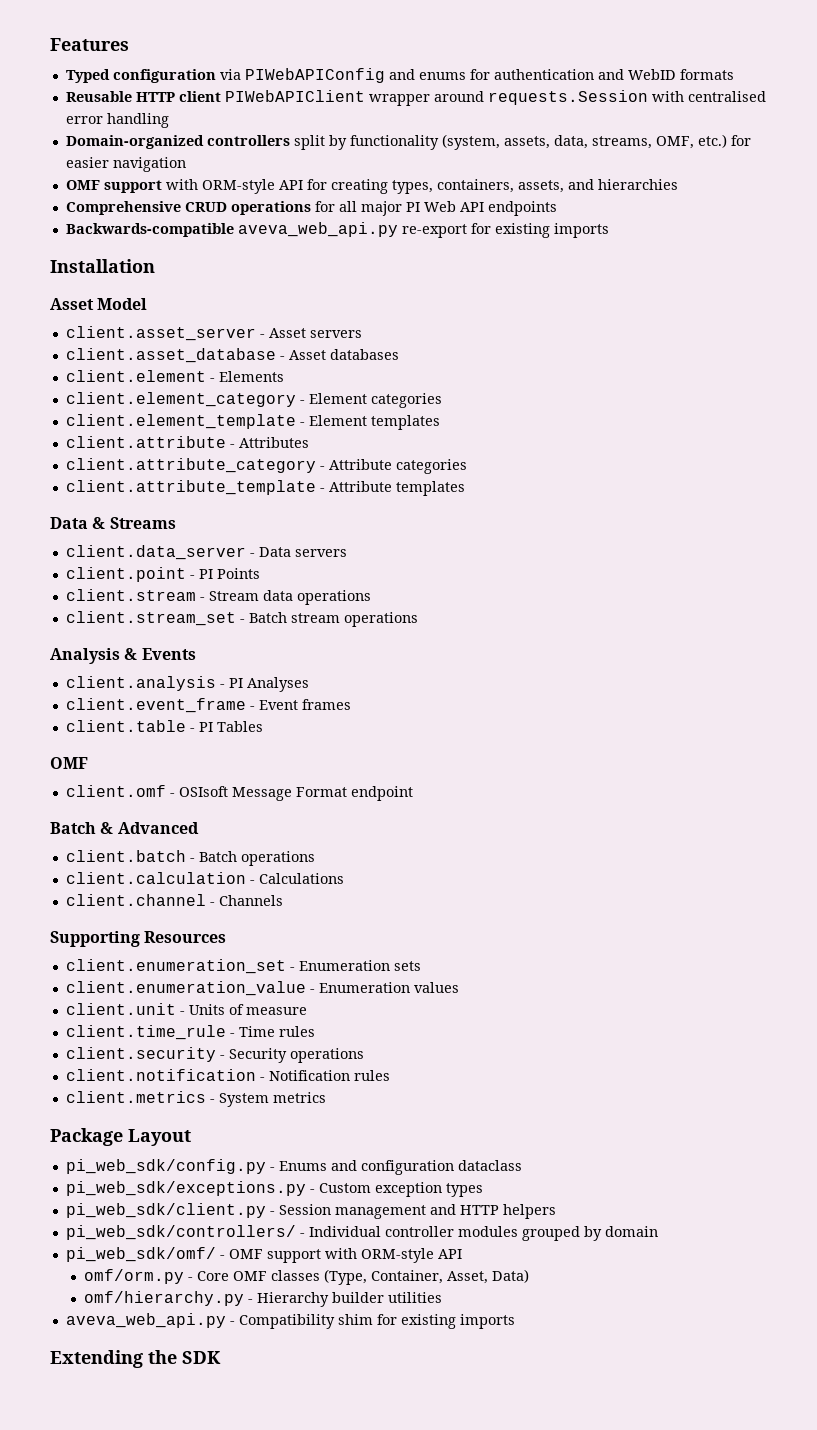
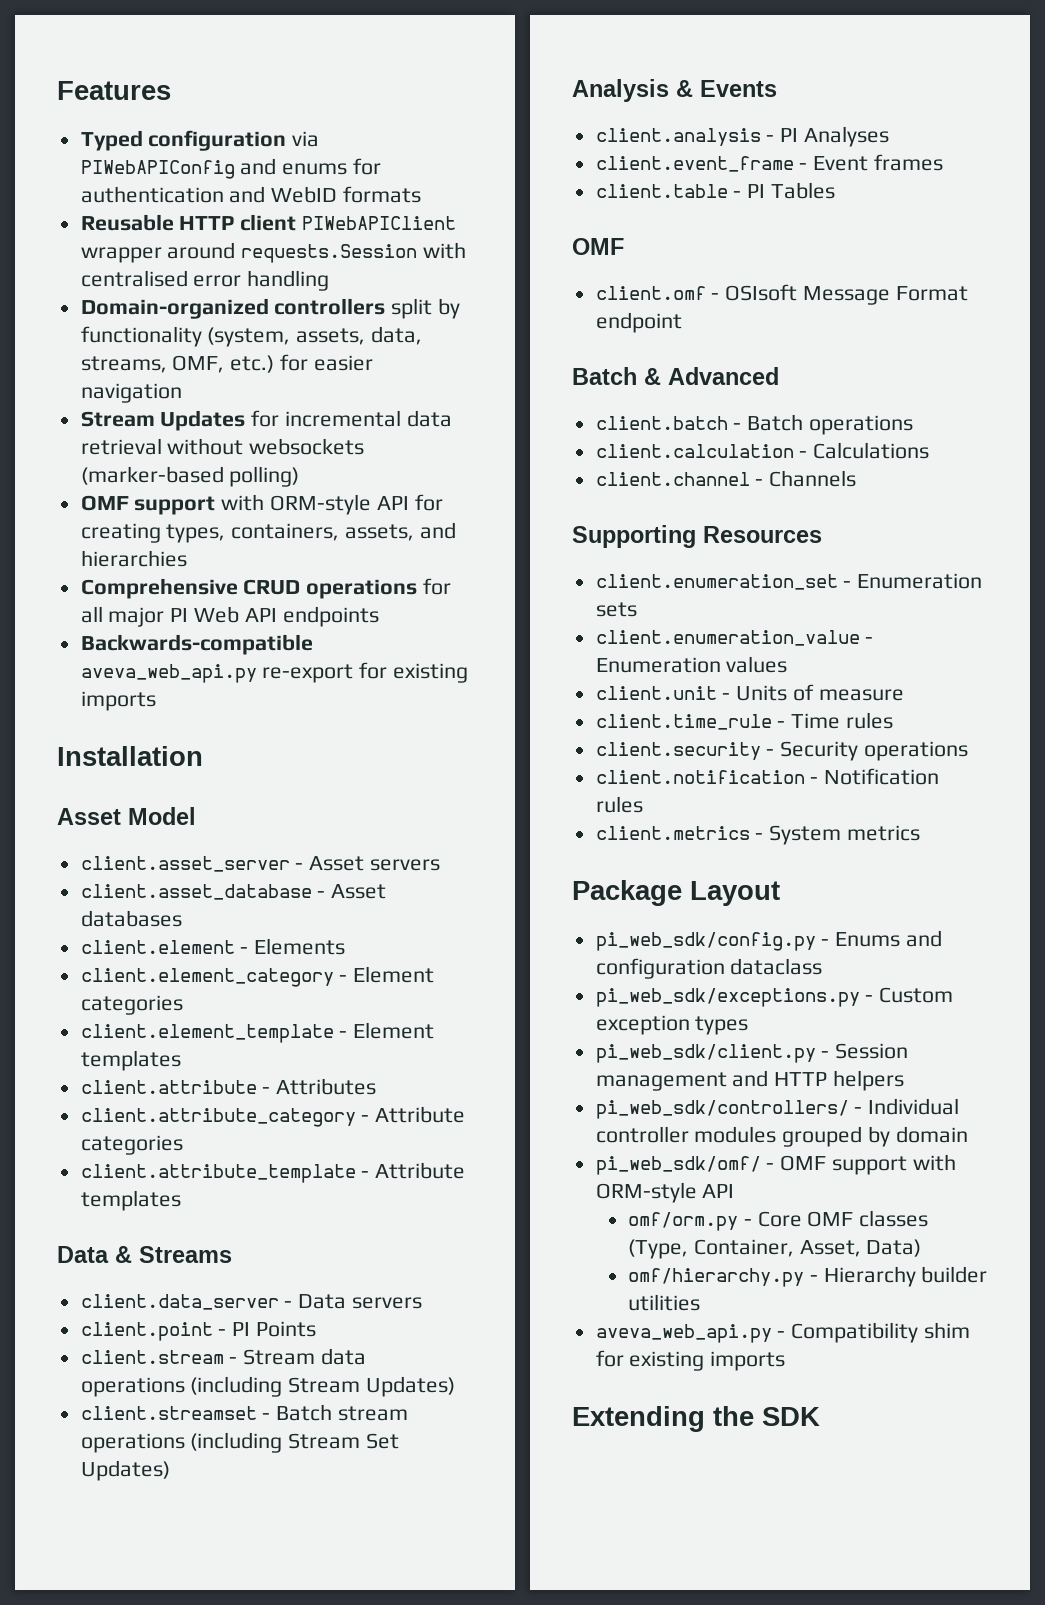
+ Stream Updates for incremental data retrieval without websockets (marker-based polling)
- client.stream - Stream data operations
- client.stream_set - Batch stream operations
+ client.stream - Stream data operations (including Stream Updates)
+ client.streamset - Batch stream operations (including Stream Set Updates)

